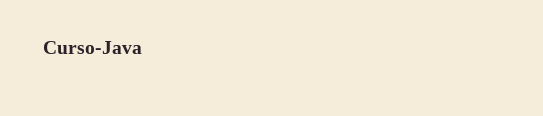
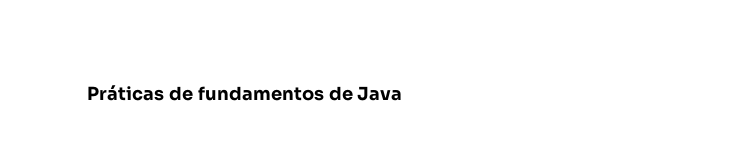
- Curso-Java
+ Práticas de fundamentos de Java

